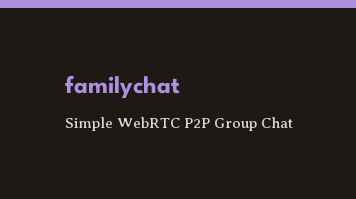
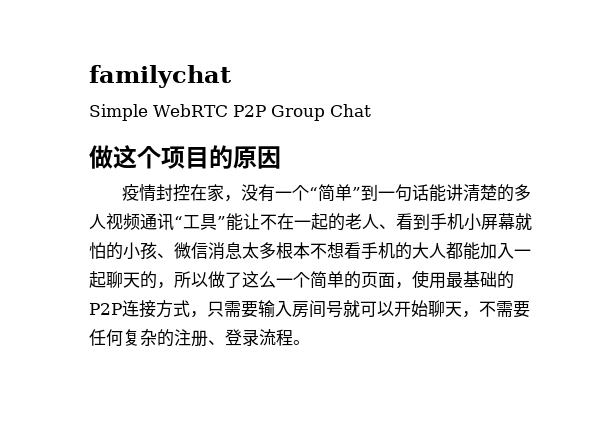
+ 做这个项目的原因
+ 疫情封控在家，没有一个“简单”到一句话能讲清楚的多人视频通讯“工具”能让不在一起的老人、看到手机小屏幕就怕的小孩、微信消息太多根本不想看手机的大人都能加入一起聊天的，所以做了这么一个简单的页面，使用最基础的P2P连接方式，只需要输入房间号就可以开始聊天，不需要任何复杂的注册、登录流程。

